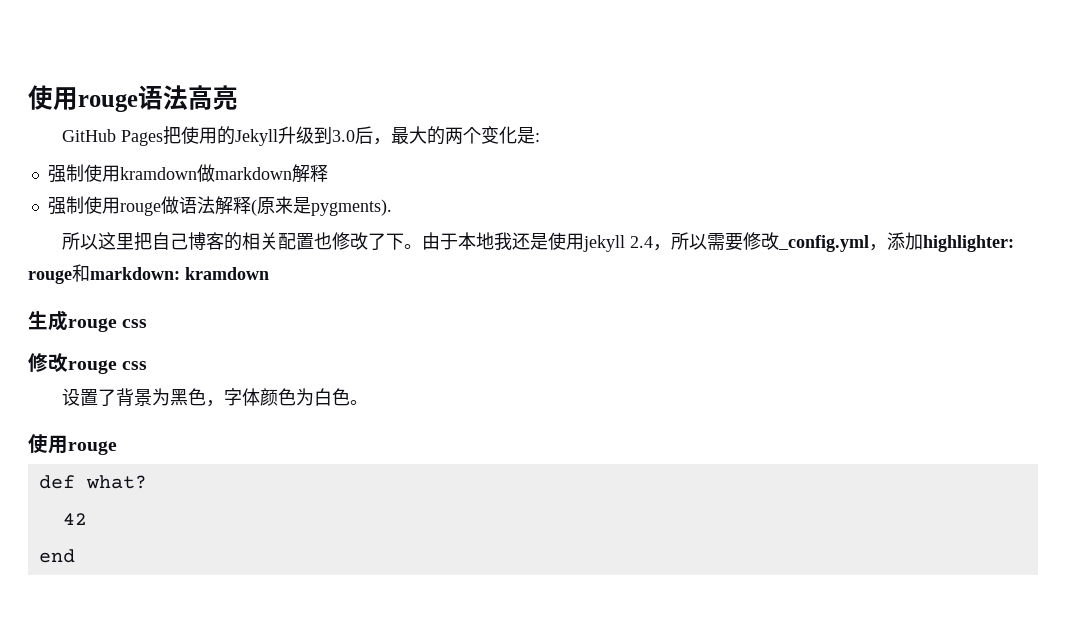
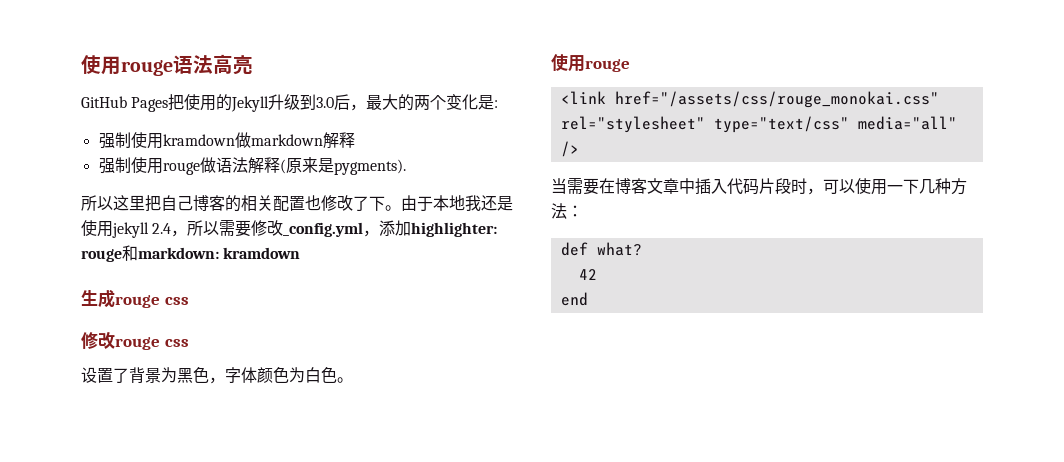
+ <link href="/assets/css/rouge_monokai.css" rel="stylesheet" type="text/css" media="all" />
+ 当需要在博客文章中插入代码片段时，可以使用一下几种方法：

